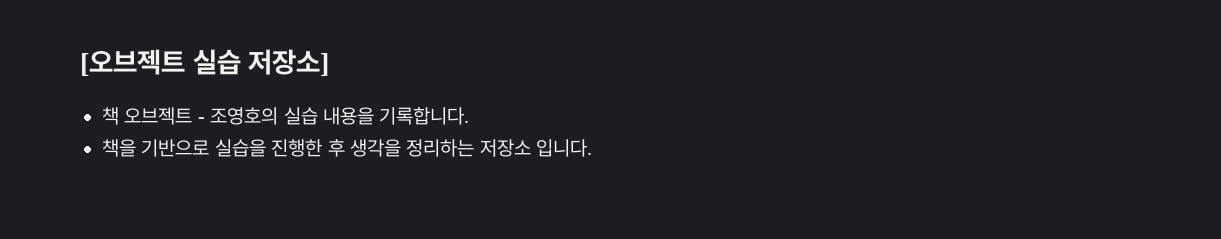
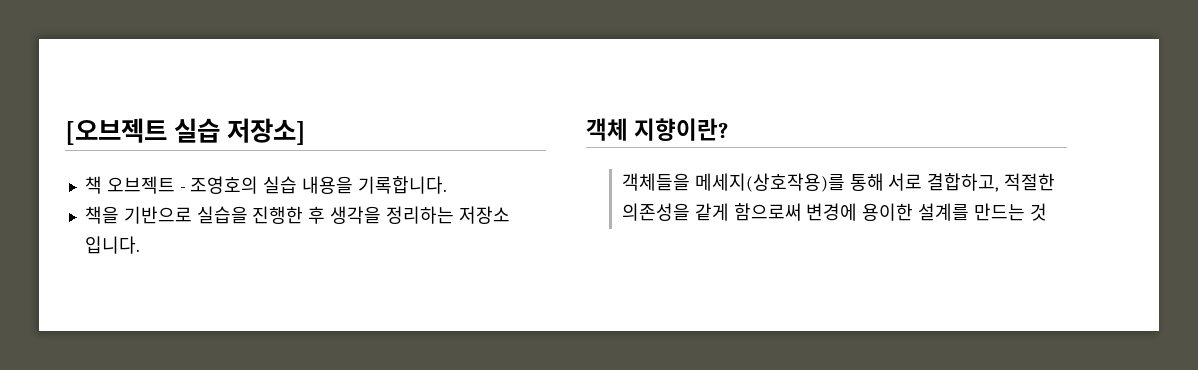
+ 객체 지향이란?
+ 객체들을 메세지(상호작용)를 통해 서로 결합하고, 적절한 의존성을 같게 함으로써 변경에 용이한 설계를 만드는 것

